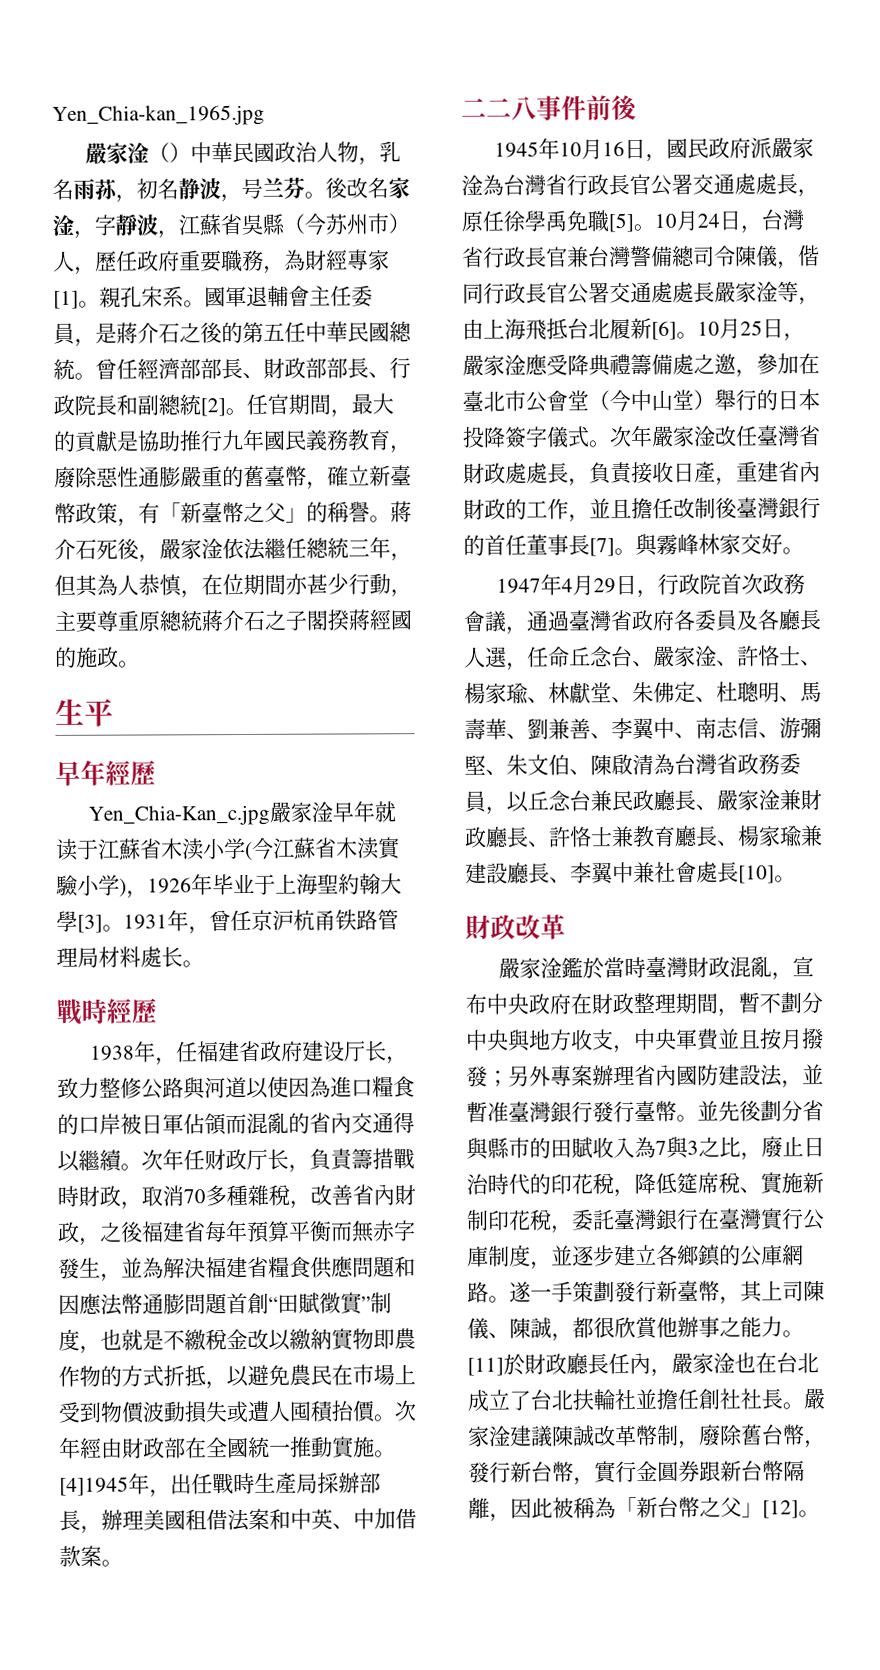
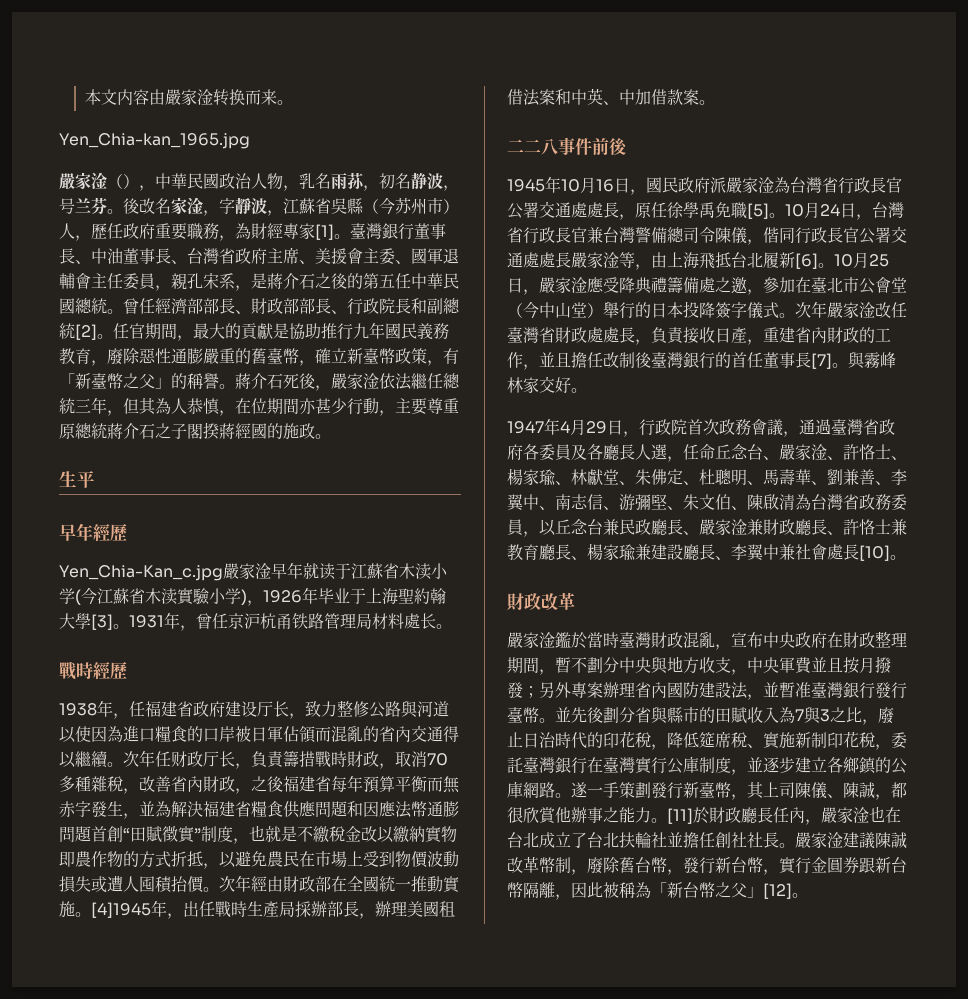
+ 本文内容由嚴家淦转换而来。
- 嚴家淦（）中華民國政治人物，乳名雨荪，初名静波，号兰芬。
+ 嚴家淦（），中華民國政治人物，乳名雨荪，初名静波，号兰芬。
- 親孔宋系。國軍退輔會主任委員，是蔣介石之後的第五任中華民國總統。
+ 臺灣銀行董事長、中油董事長、台灣省政府主席、美援會主委、國軍退輔會主任委員，親孔宋系，是蔣介石之後的第五任中華民國總統。

